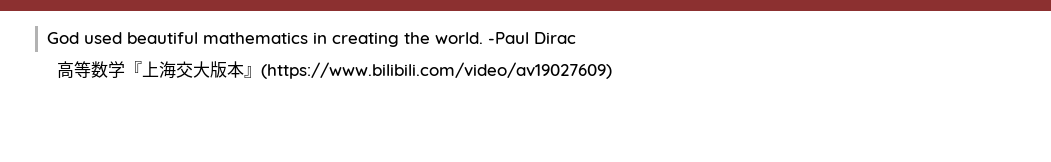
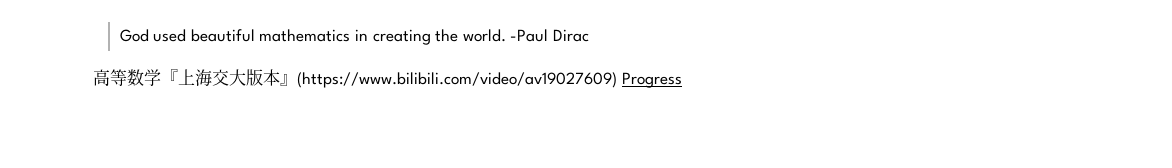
- 高等数学『上海交大版本』(https://www.bilibili.com/video/av19027609)
+ 高等数学『上海交大版本』(https://www.bilibili.com/video/av19027609) Progress

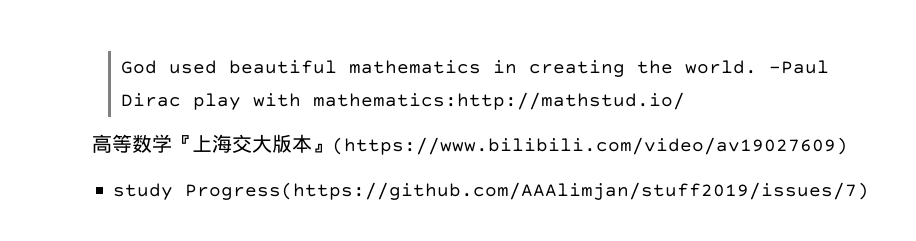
- -Paul Dirac
+ -Paul Dirac play with mathematics:http://mathstud.io/
- 高等数学『上海交大版本』(https://www.bilibili.com/video/av19027609) Progress
+ 高等数学『上海交大版本』(https://www.bilibili.com/video/av19027609)
+ study Progress(https://github.com/AAAlimjan/stuff2019/issues/7)

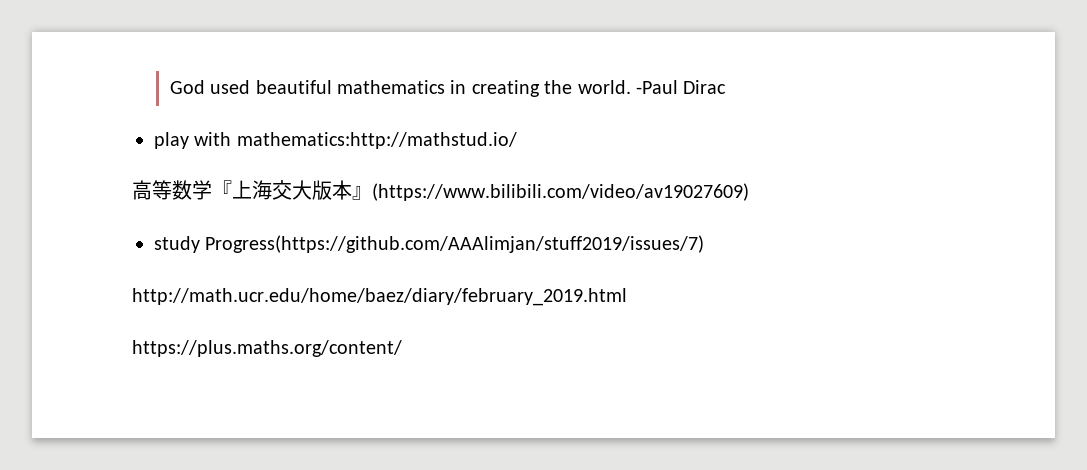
- -Paul Dirac play with mathematics:http://mathstud.io/
+ -Paul Dirac
+ play with mathematics:http://mathstud.io/
+ http://math.ucr.edu/home/baez/diary/february_2019.html
+ https://plus.maths.org/content/

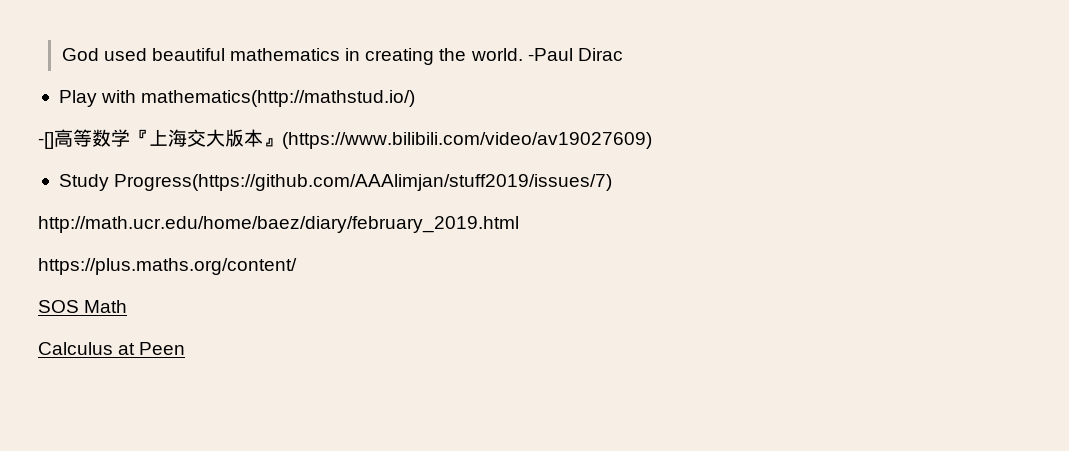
- play with mathematics:http://mathstud.io/
- 高等数学『上海交大版本』(https://www.bilibili.com/video/av19027609)
+ Play with mathematics(http://mathstud.io/)
+ -[]高等数学『上海交大版本』(https://www.bilibili.com/video/av19027609)
- study Progress(https://github.com/AAAlimjan/stuff2019/issues/7)
+ Study Progress(https://github.com/AAAlimjan/stuff2019/issues/7)
+ SOS Math
+ Calculus at Peen

